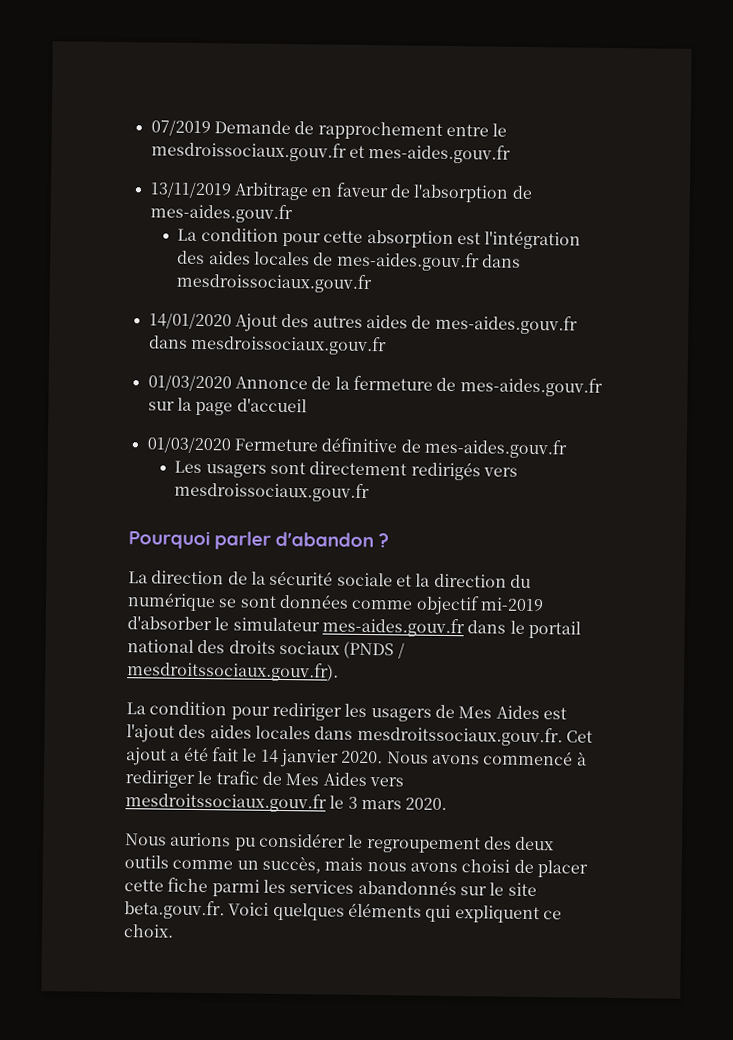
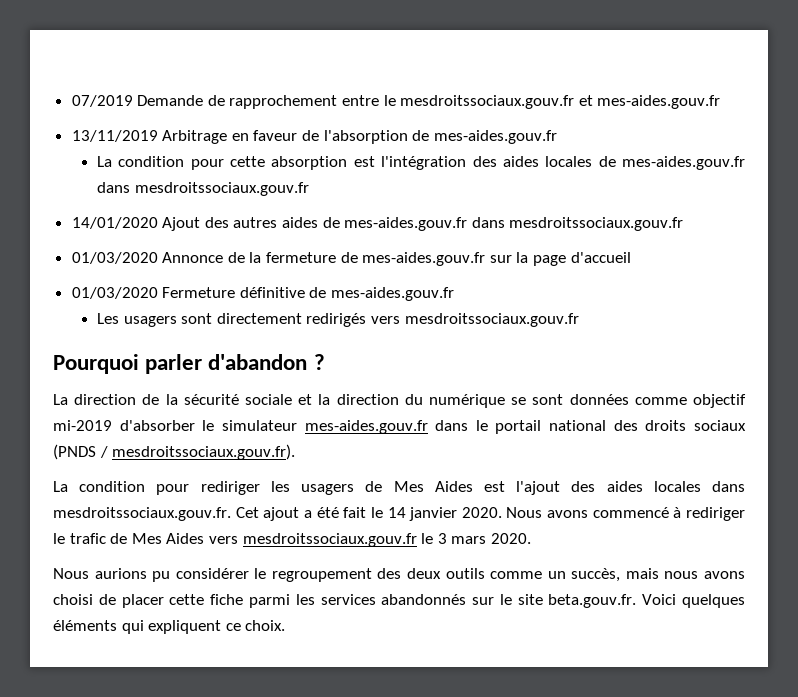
- 07/2019 Demande de rapprochement entre le mesdroissociaux.gouv.fr et mes-aides.gouv.fr
+ 07/2019 Demande de rapprochement entre le mesdroitssociaux.gouv.fr et mes-aides.gouv.fr
- La condition pour cette absorption est l'intégration des aides locales de mes-aides.gouv.fr dans mesdroissociaux.gouv.fr
+ La condition pour cette absorption est l'intégration des aides locales de mes-aides.gouv.fr dans mesdroitssociaux.gouv.fr
- 14/01/2020 Ajout des autres aides de mes-aides.gouv.fr dans mesdroissociaux.gouv.fr
+ 14/01/2020 Ajout des autres aides de mes-aides.gouv.fr dans mesdroitssociaux.gouv.fr
- Les usagers sont directement redirigés vers mesdroissociaux.gouv.fr
+ Les usagers sont directement redirigés vers mesdroitssociaux.gouv.fr

